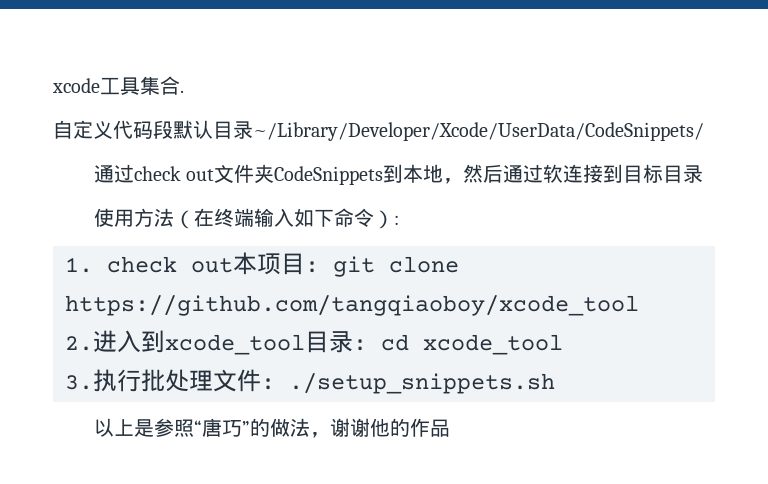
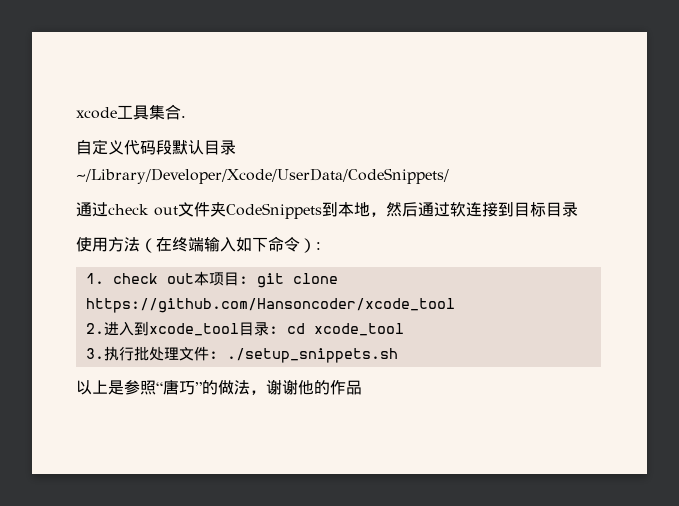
- 1. check out本项目: git clone https://github.com/tangqiaoboy/xcode_tool
+ 1. check out本项目: git clone https://github.com/Hansoncoder/xcode_tool

